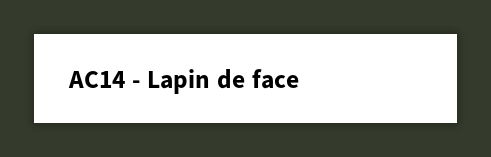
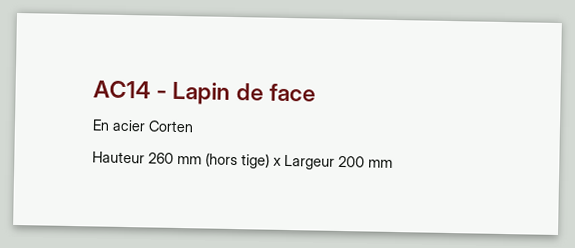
+ En acier Corten
+ Hauteur 260 mm (hors tige) x Largeur 200 mm

